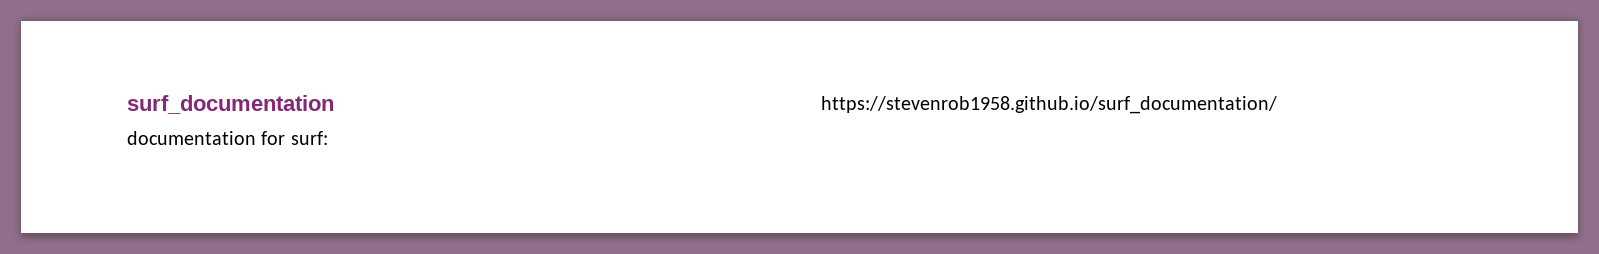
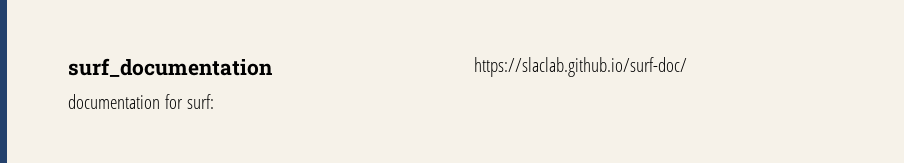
- documentation for surf: https://stevenrob1958.github.io/surf_documentation/
+ documentation for surf: https://slaclab.github.io/surf-doc/

